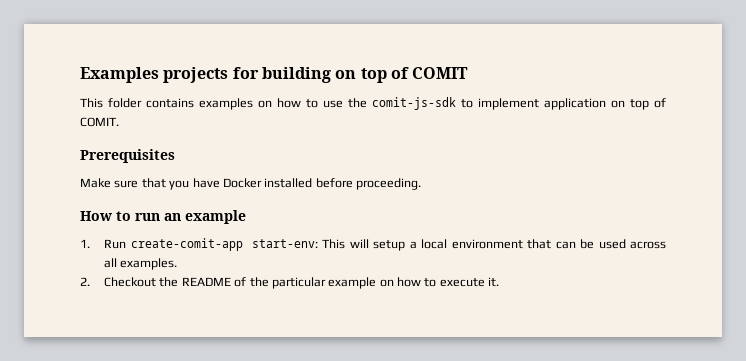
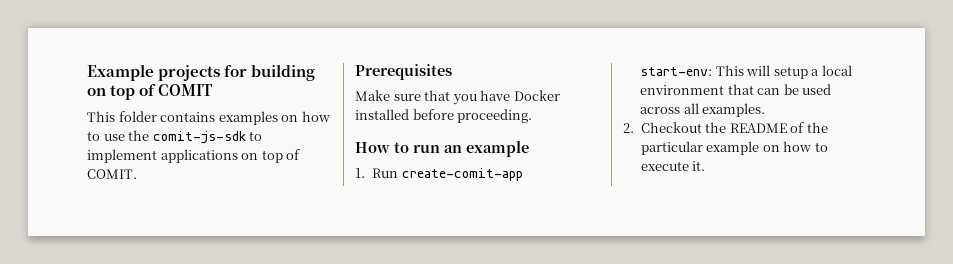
- Examples projects for building on top of COMIT
+ Example projects for building on top of COMIT
- This folder contains examples on how to use the comit-js-sdk to implement application on top of COMIT.
+ This folder contains examples on how to use the comit-js-sdk to implement applications on top of COMIT.

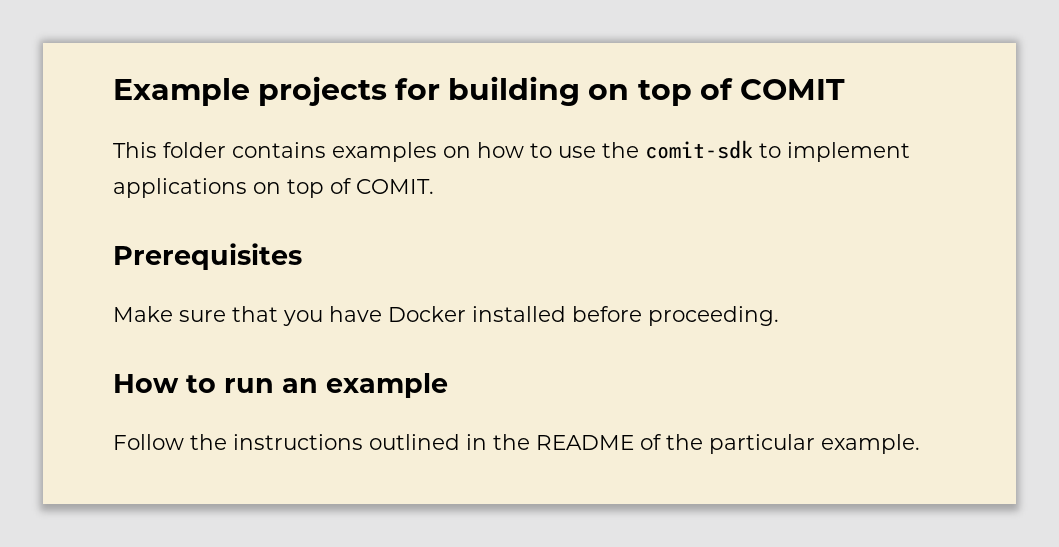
- This folder contains examples on how to use the comit-js-sdk to implement applications on top of COMIT.
+ This folder contains examples on how to use the comit-sdk to implement applications on top of COMIT.
- 1. Run create-comit-app start-env: This will setup a local environment that can be used across all examples.
- 2. Checkout the README of the particular example on how to execute it.
+ Follow the instructions outlined in the README of the particular example.

